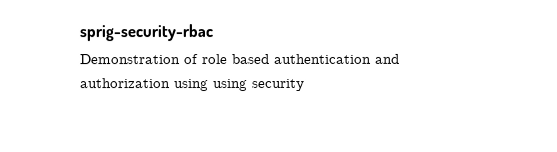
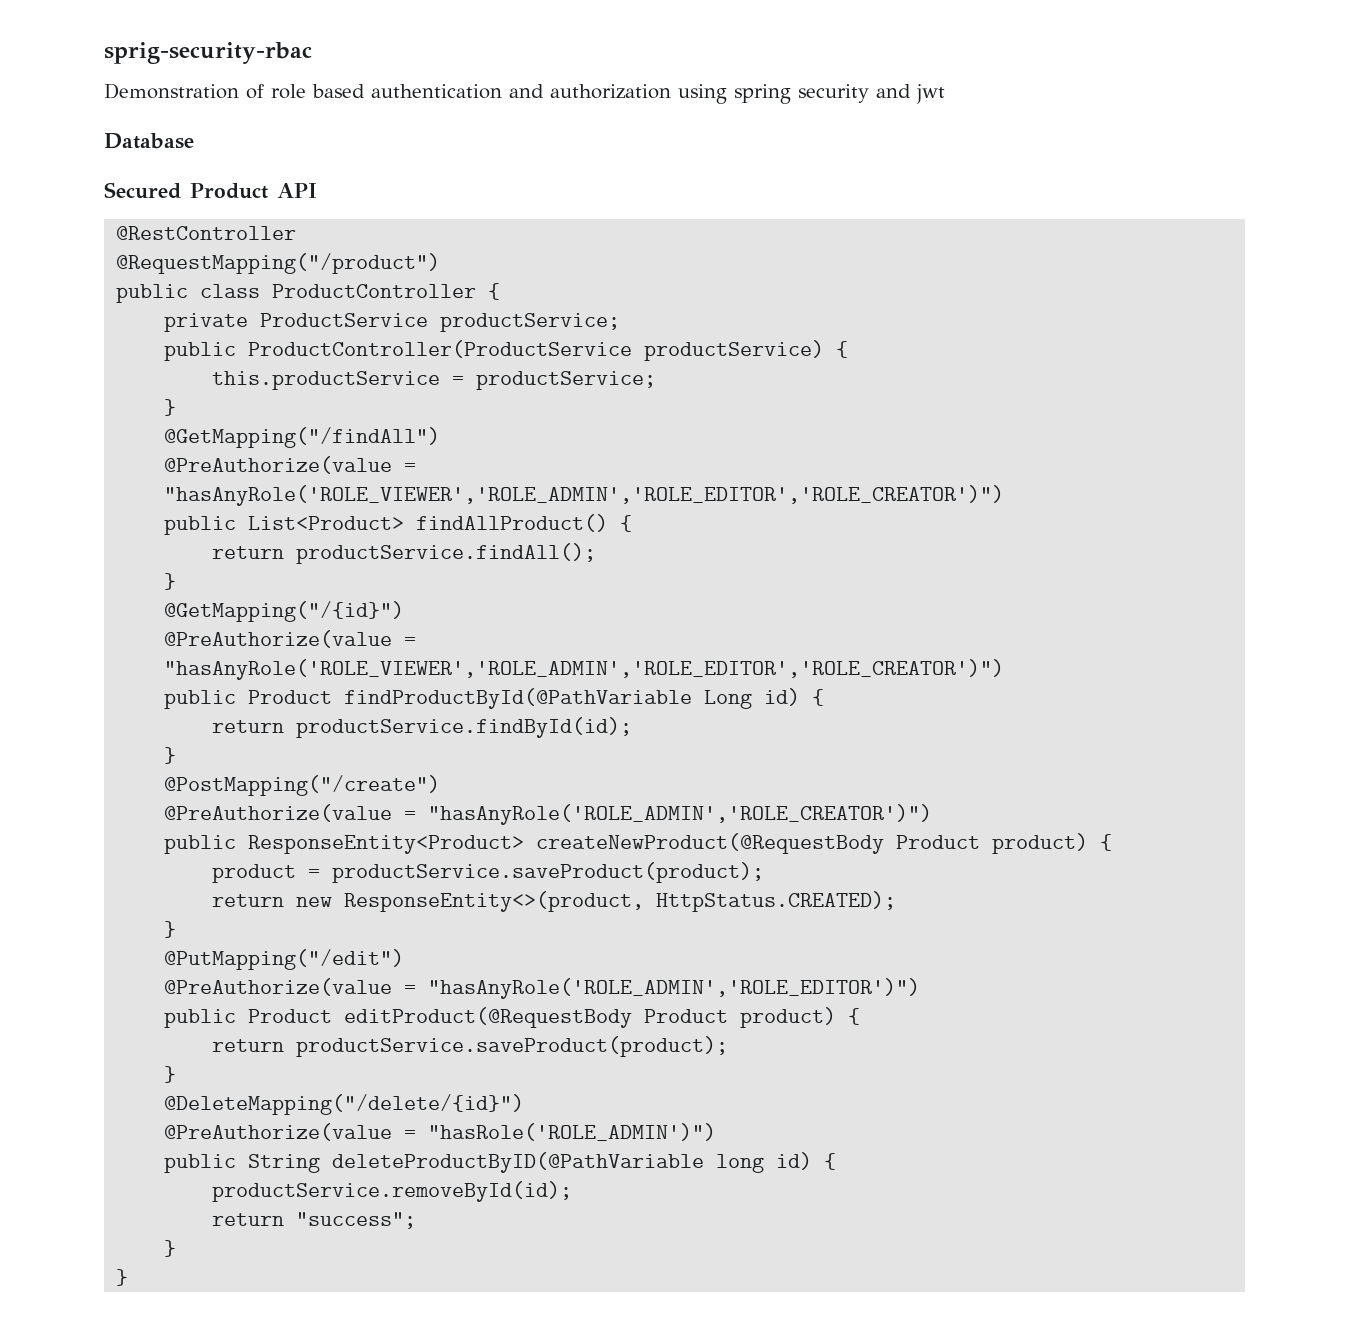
- Demonstration of role based authentication and authorization using using security
+ Demonstration of role based authentication and authorization using spring security and jwt
+ Database
+ Secured Product API
+ @RestController
+ @RequestMapping("/product")
+ public class ProductController {
+ private ProductService productService;
+ public ProductController(ProductService productService) {
+ this.productService = productService;
+ }
+ @GetMapping("/findAll")
+ @PreAuthorize(value = "hasAnyRole('ROLE_VIEWER','ROLE_ADMIN','ROLE_EDITOR','ROLE_CREATOR')")
+ public List<Product> findAllProduct() {
+ return productService.findAll();
+ }
+ @GetMapping("/{id}")
+ @PreAuthorize(value = "hasAnyRole('ROLE_VIEWER','ROLE_ADMIN','ROLE_EDITOR','ROLE_CREATOR')")
+ public Product findProductById(@PathVariable Long id) {
+ return productService.findById(id);
+ }
+ @PostMapping("/create")
+ @PreAuthorize(value = "hasAnyRole('ROLE_ADMIN','ROLE_CREATOR')")
+ public ResponseEntity<Product> createNewProduct(@RequestBody Product product) {
+ product = productService.saveProduct(product);
+ return new ResponseEntity<>(product, HttpStatus.CREATED);
+ }
+ @PutMapping("/edit")
+ @PreAuthorize(value = "hasAnyRole('ROLE_ADMIN','ROLE_EDITOR')")
+ public Product editProduct(@RequestBody Product product) {
+ return productService.saveProduct(product);
+ }
+ @DeleteMapping("/delete/{id}")
+ @PreAuthorize(value = "hasRole('ROLE_ADMIN')")
+ public String deleteProductByID(@PathVariable long id) {
+ productService.removeById(id);
+ return "success";
+ }
+ }

